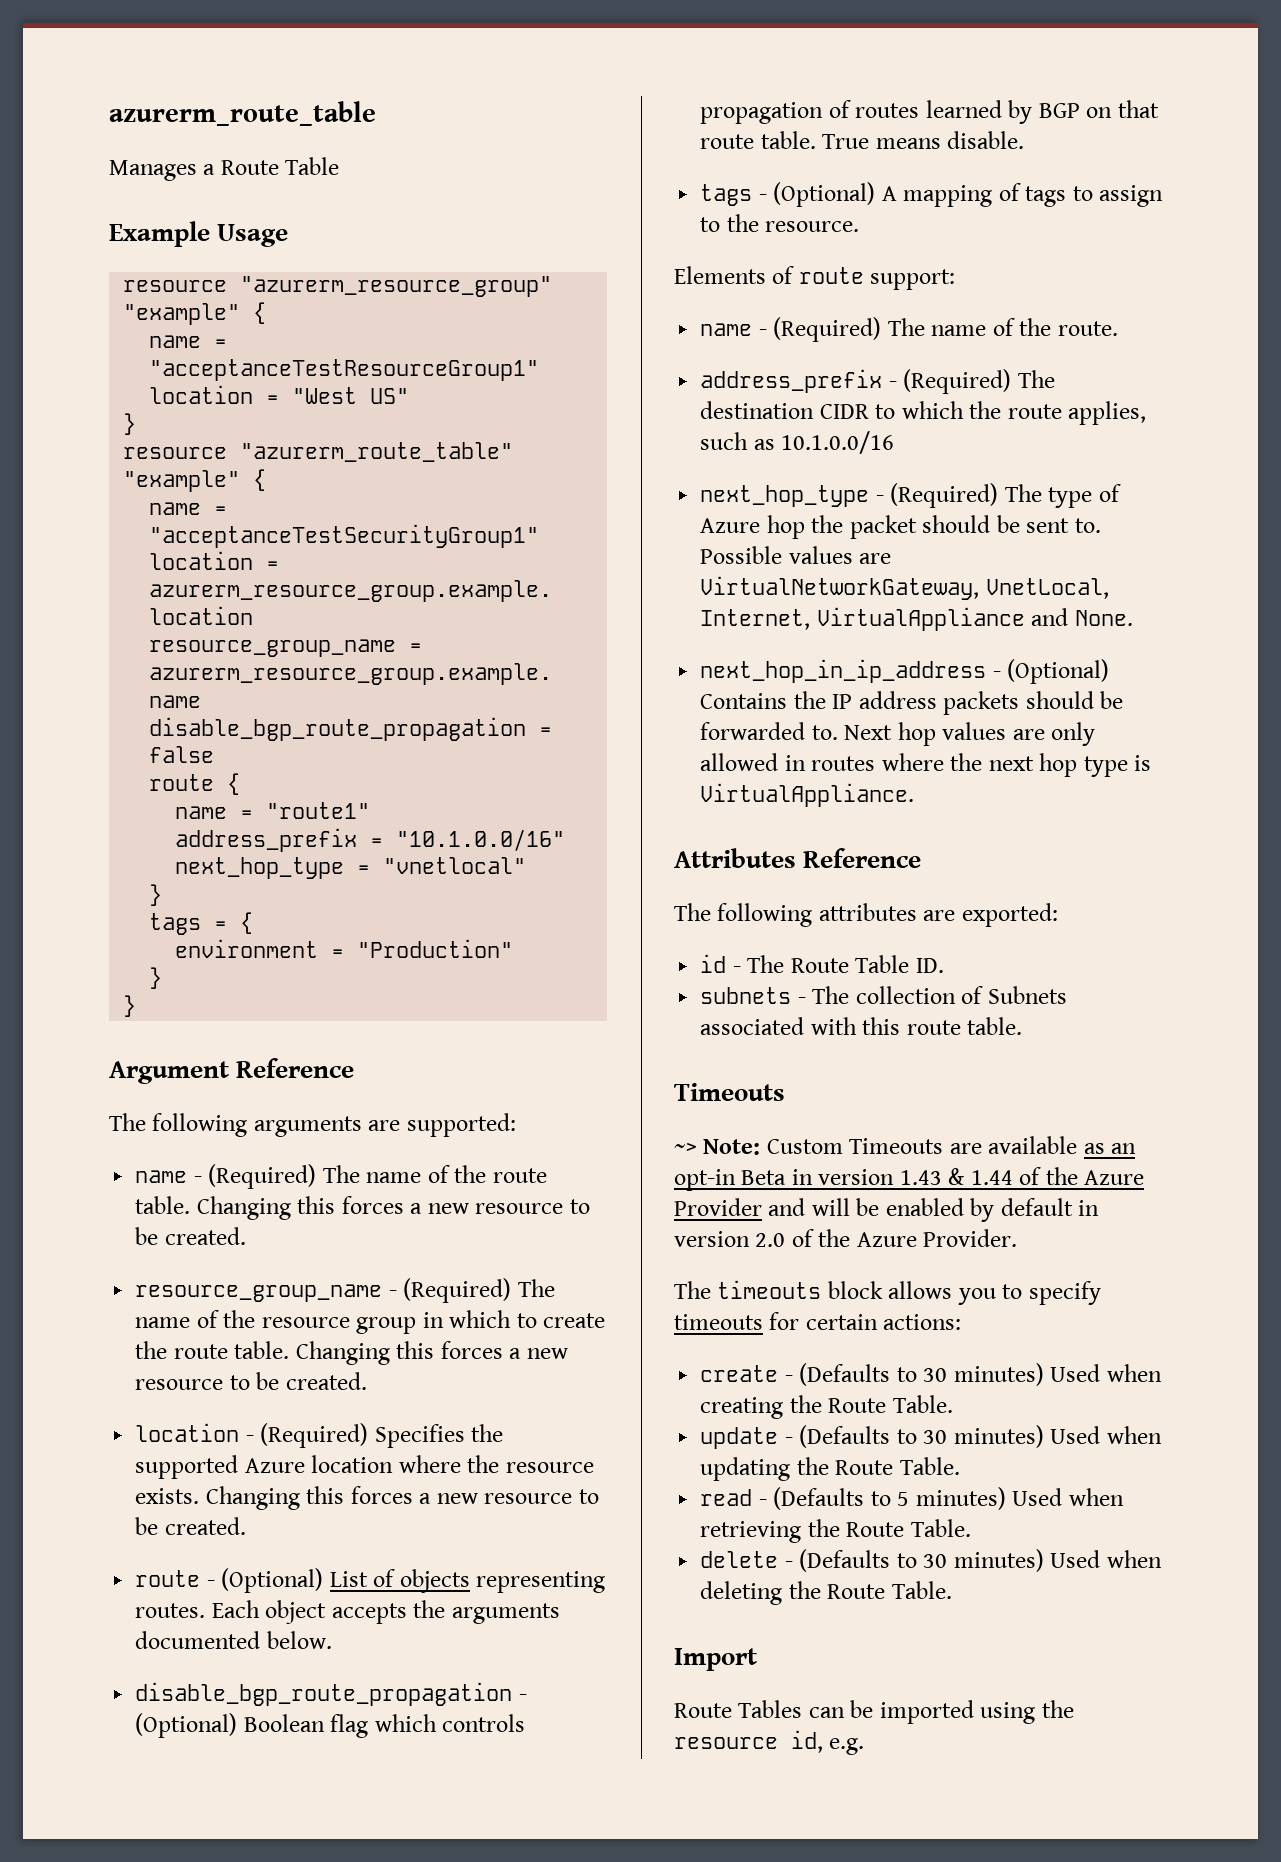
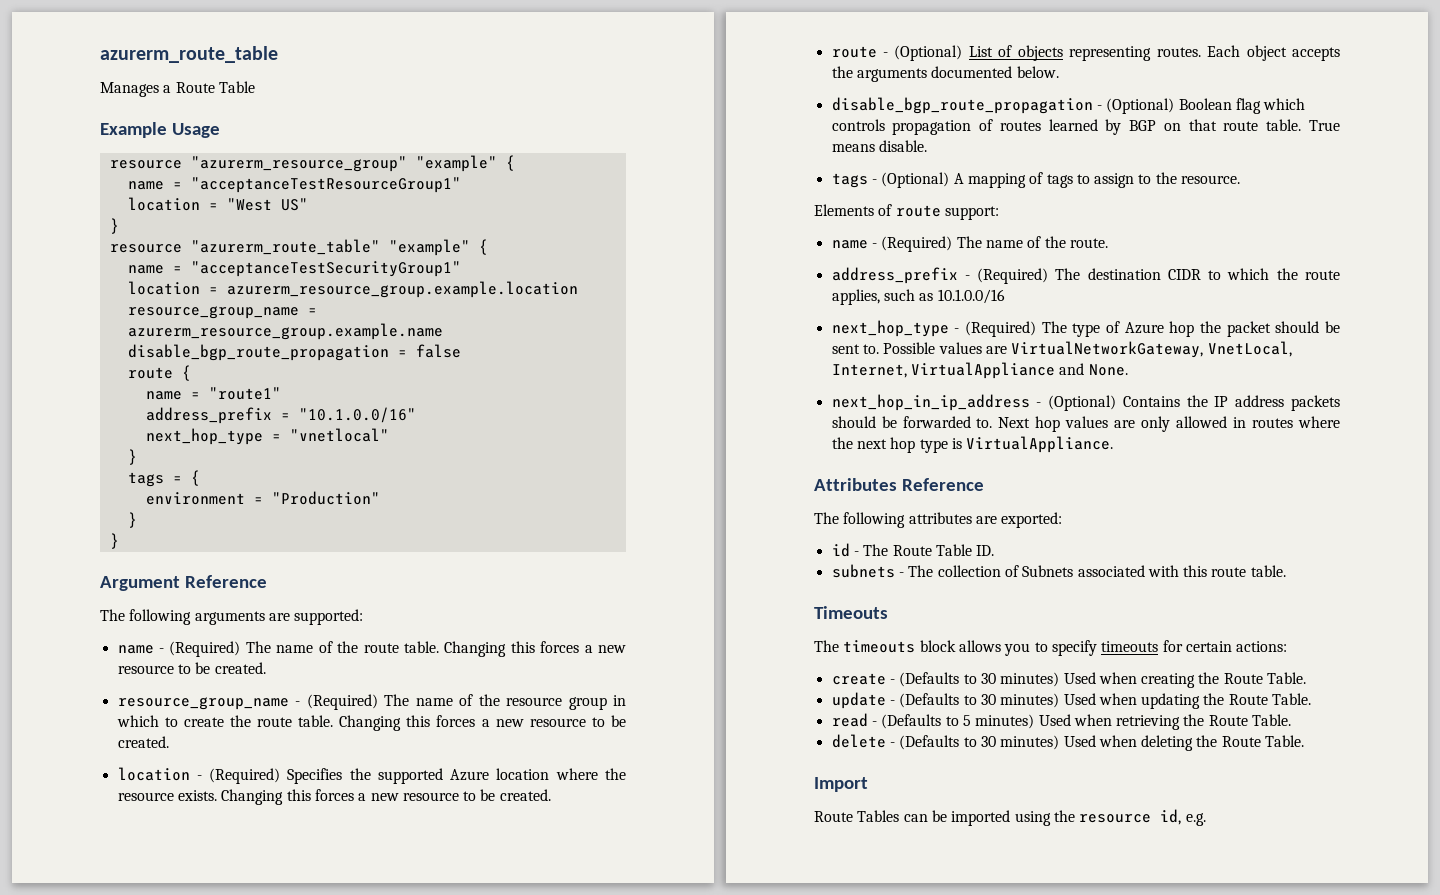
- ~> Note: Custom Timeouts are available as an opt-in Beta in version 1.43 & 1.44 of the Azure Provider and will be enabled by default in version 2.0 of the Azure Provider.

